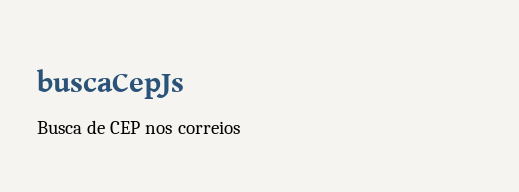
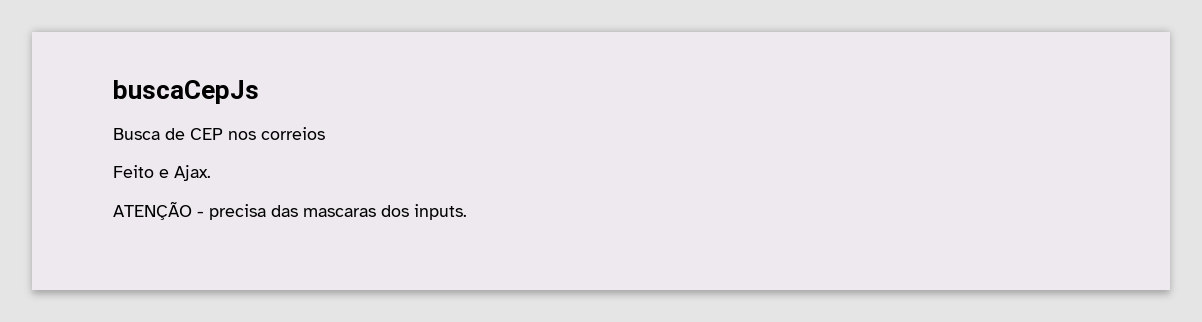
+ Feito e Ajax.
+ ATENÇÃO - precisa das mascaras dos inputs.

